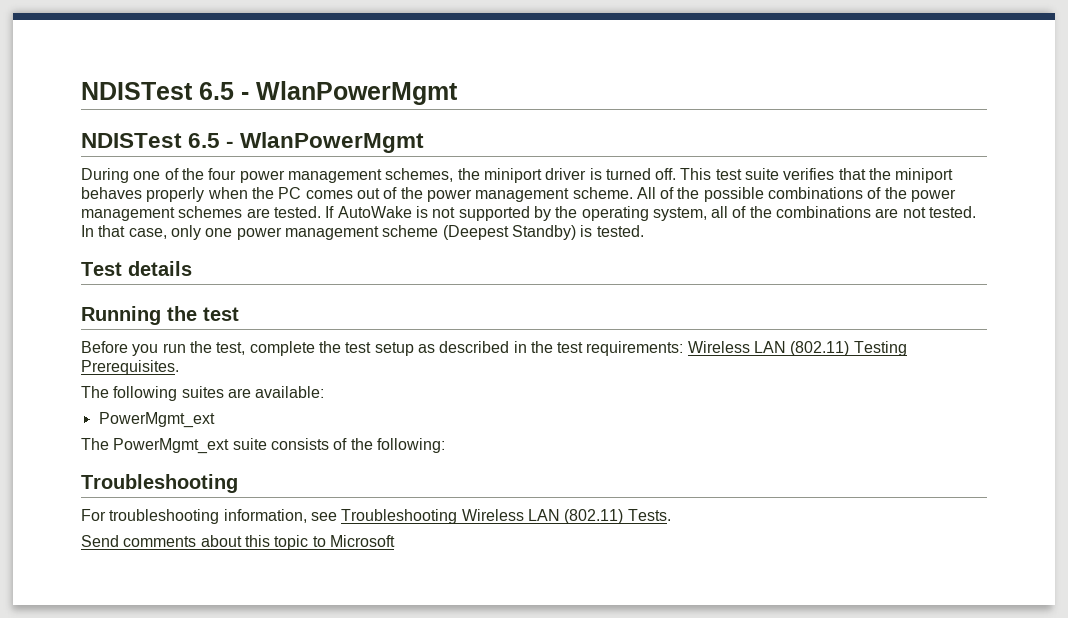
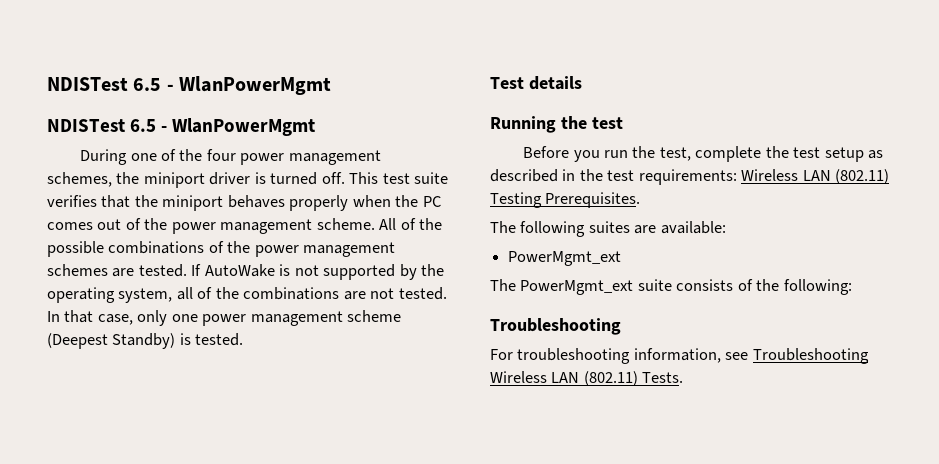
- Send comments about this topic to Microsoft

